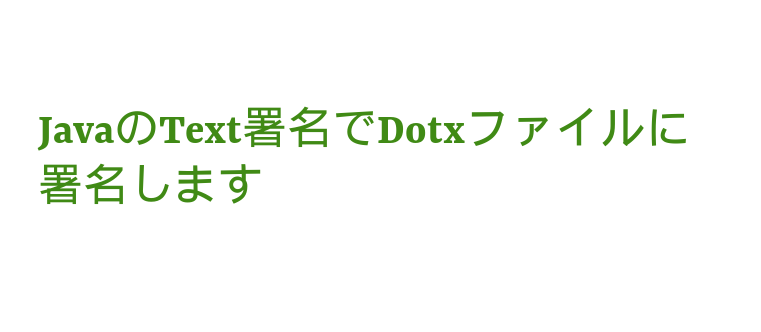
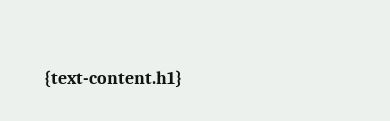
- JavaのText署名でDotxファイルに署名します
+ {text-content.h1}

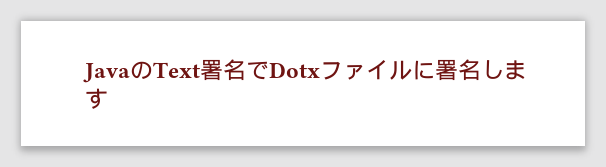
- {text-content.h1}
+ JavaのText署名でDotxファイルに署名します

